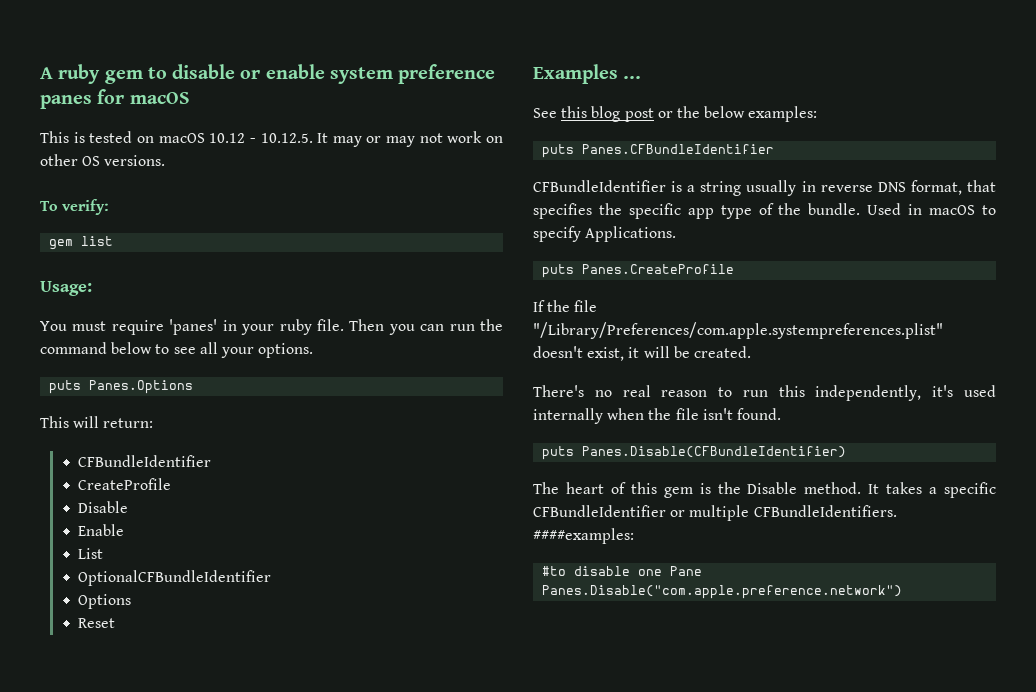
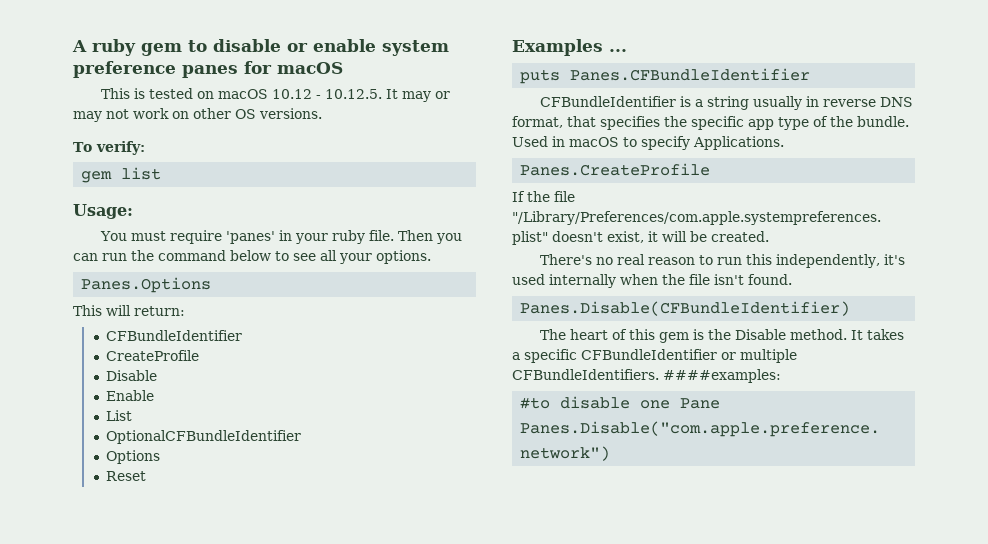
- puts Panes.Options
+ Panes.Options
- See this blog post or the below examples:
- puts Panes.CreateProfile
+ Panes.CreateProfile
- puts Panes.Disable(CFBundleIdentifier)
+ Panes.Disable(CFBundleIdentifier)

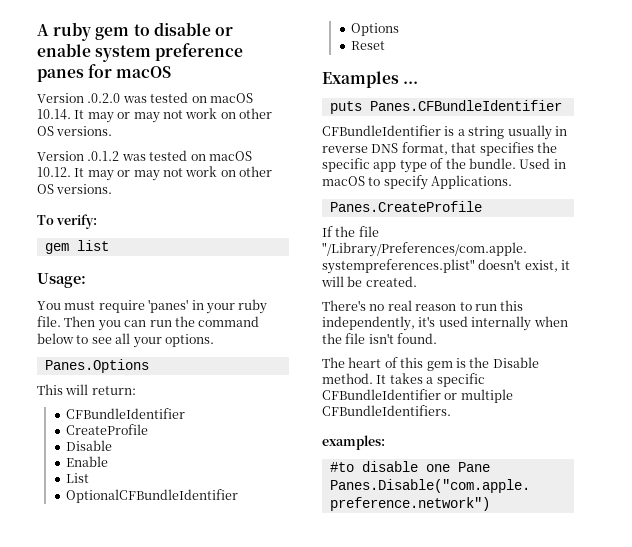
- This is tested on macOS 10.12 - 10.12.5. It may or may not work on other OS versions.
+ Version .0.2.0 was tested on macOS 10.14. It may or may not work on other OS versions.
+ Version .0.1.2 was tested on macOS 10.12. It may or may not work on other OS versions.
- Panes.Disable(CFBundleIdentifier)
- It takes a specific CFBundleIdentifier or multiple CFBundleIdentifiers. ####examples:
+ It takes a specific CFBundleIdentifier or multiple CFBundleIdentifiers.
+ examples:

